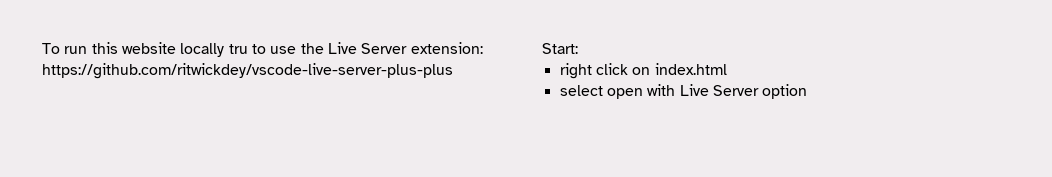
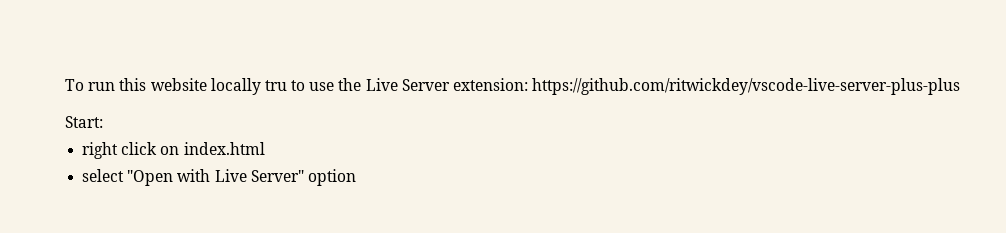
- select open with Live Server option
+ select "Open with Live Server" option

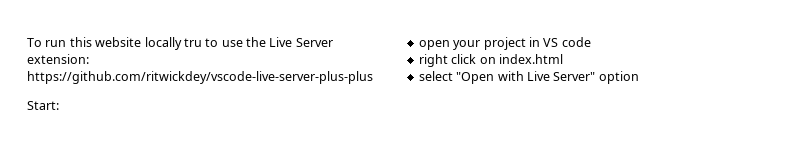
+ open your project in VS code

